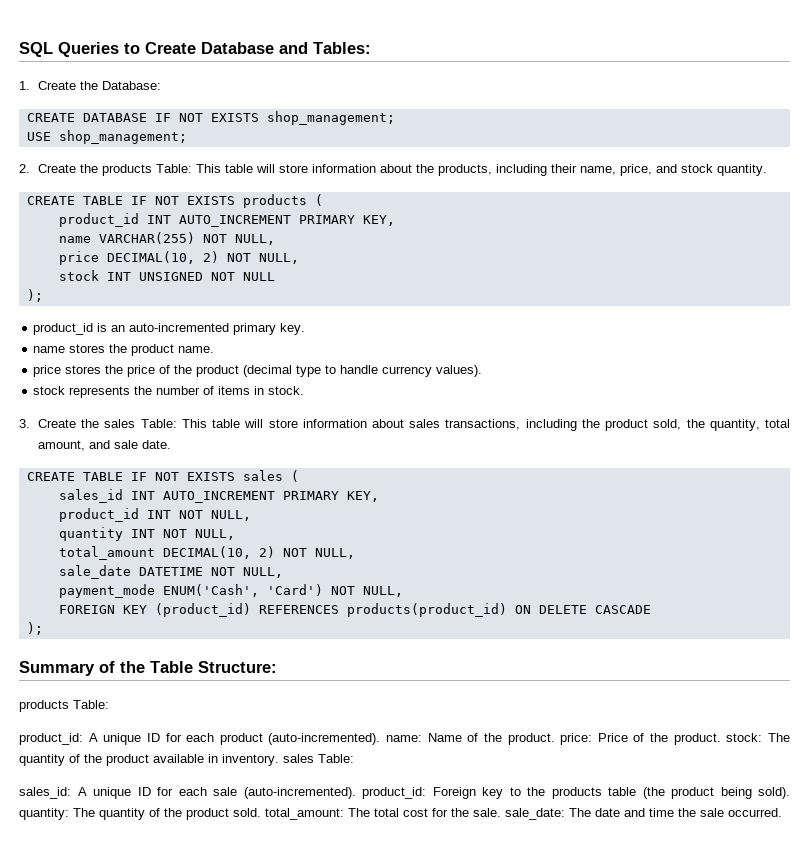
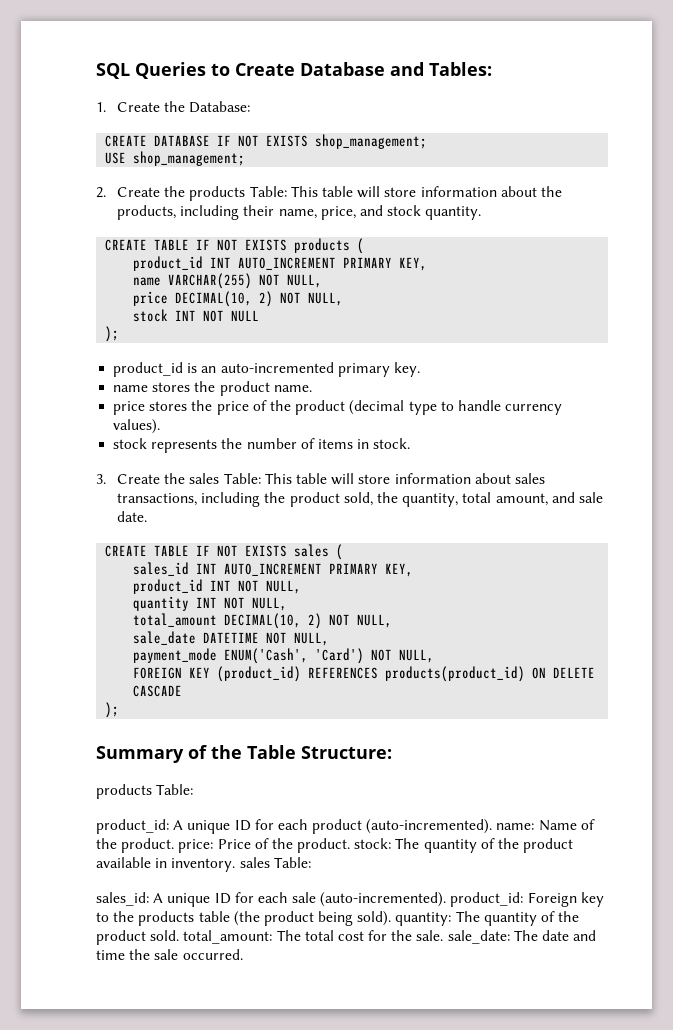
- stock INT UNSIGNED NOT NULL
+ stock INT NOT NULL

